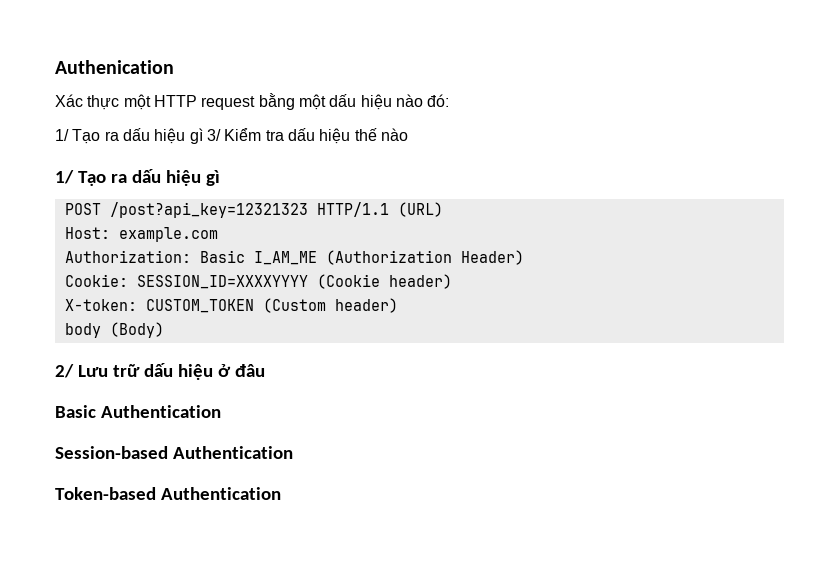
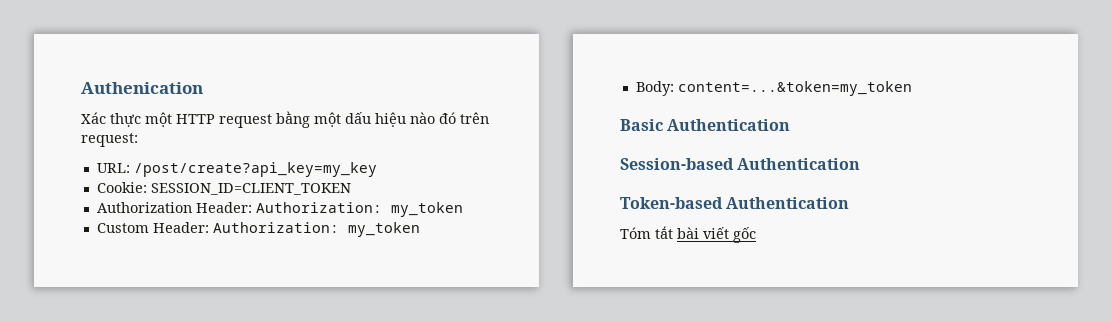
- Xác thực một HTTP request bằng một dấu hiệu nào đó:
- 1/ Tạo ra dấu hiệu gì 3/ Kiểm tra dấu hiệu thế nào
- 1/ Tạo ra dấu hiệu gì
- POST /post?api_key=12321323 HTTP/1.1 (URL)
- Host: example.com
- Authorization: Basic I_AM_ME (Authorization Header)
- Cookie: SESSION_ID=XXXXYYYY (Cookie header)
- X-token: CUSTOM_TOKEN (Custom header)
- body (Body)
- 2/ Lưu trữ dấu hiệu ở đâu
+ Xác thực một HTTP request bằng một dấu hiệu nào đó trên request:
+ URL: /post/create?api_key=my_key
+ Cookie: SESSION_ID=CLIENT_TOKEN
+ Authorization Header: Authorization: my_token
+ Custom Header: Authorization: my_token
+ Body: content=...&token=my_token
+ Tóm tắt bài viết gốc

